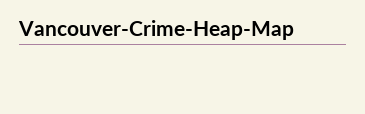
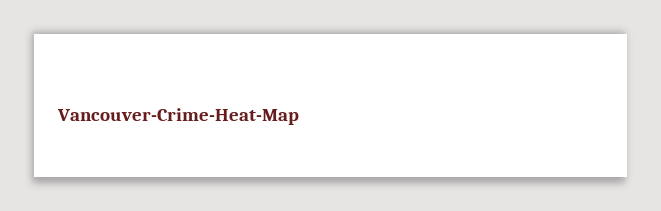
- Vancouver-Crime-Heap-Map
+ Vancouver-Crime-Heat-Map

